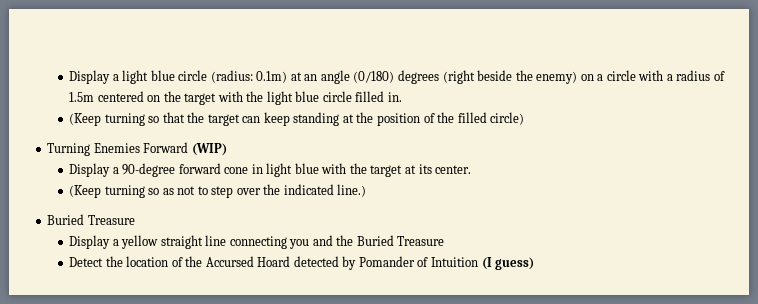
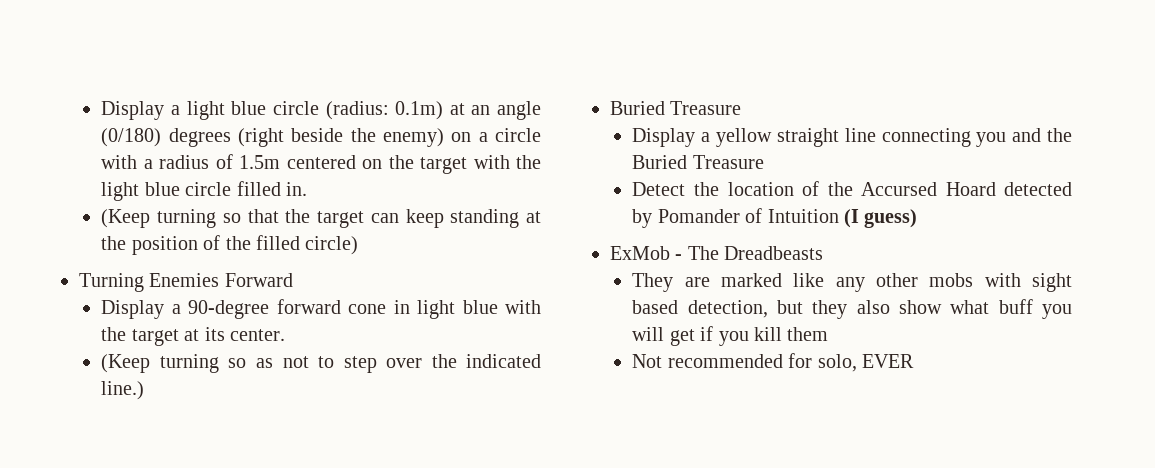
- Turning Enemies Forward (WIP)
+ Turning Enemies Forward
+ ExMob - The Dreadbeasts
+ They are marked like any other mobs with sight based detection, but they also show what buff you will get if you kill them
+ Not recommended for solo, EVER

